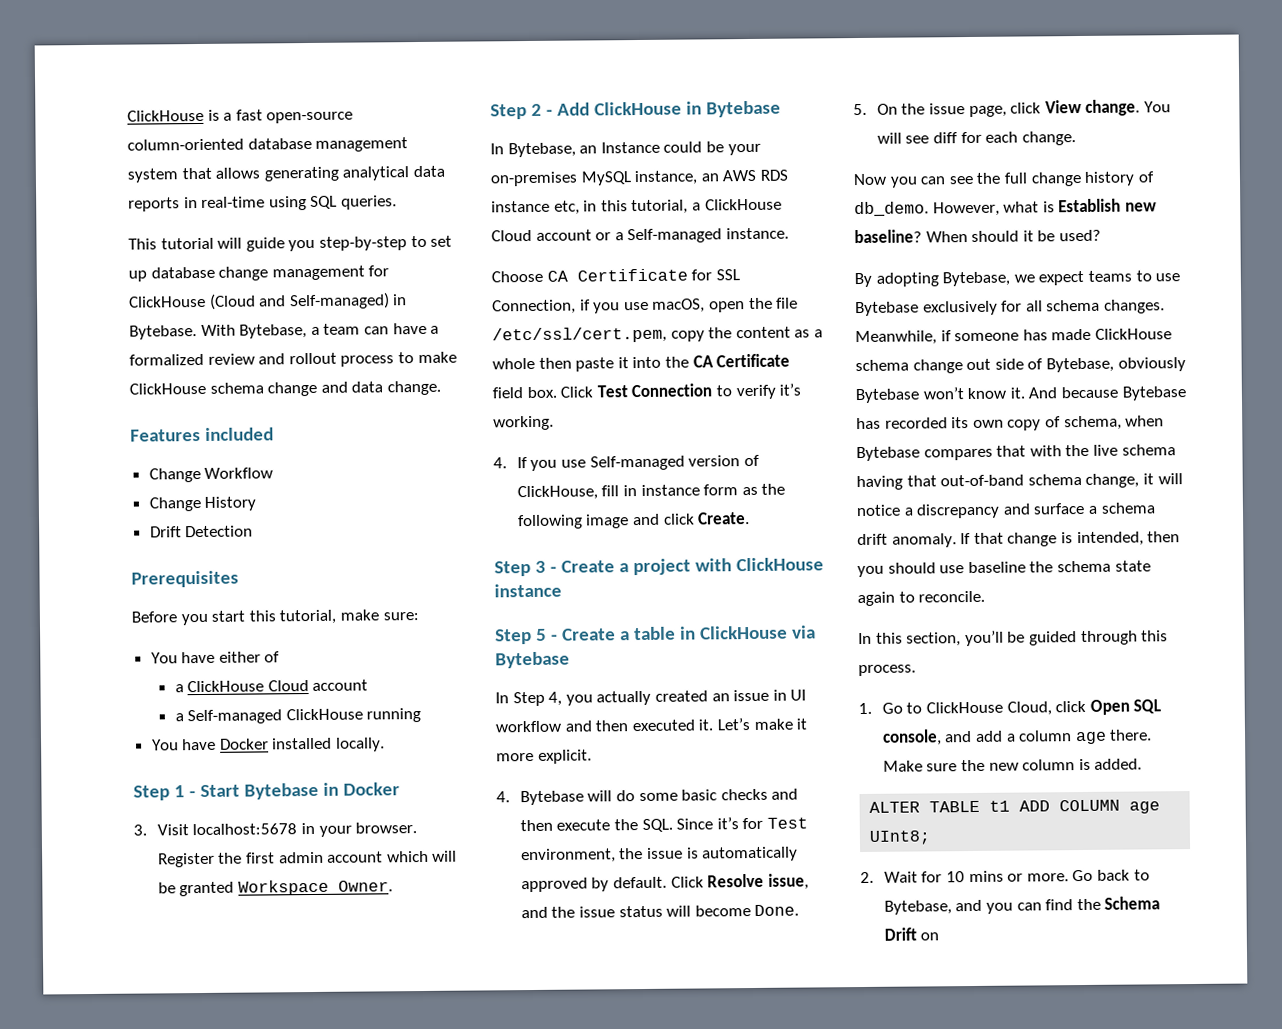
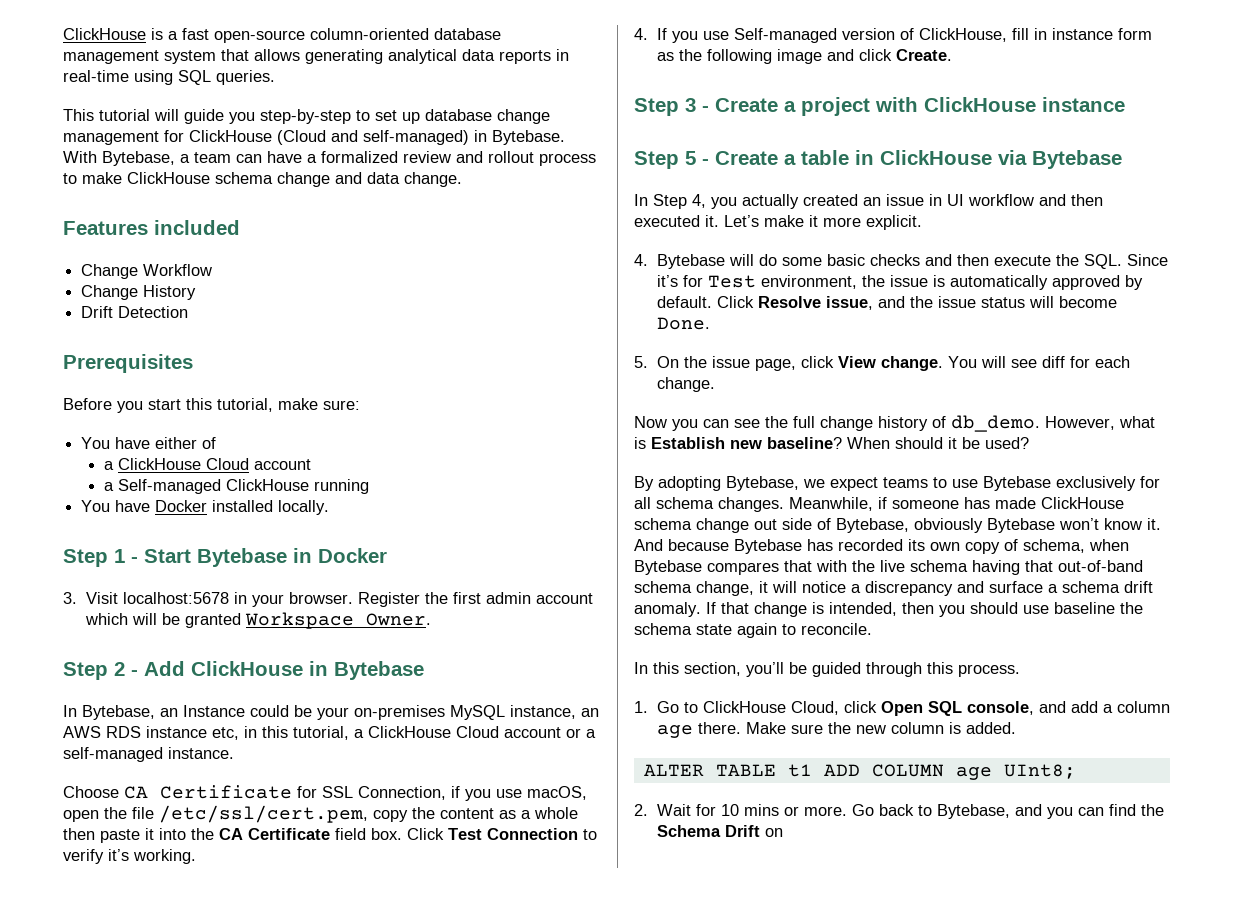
- This tutorial will guide you step-by-step to set up database change management for ClickHouse (Cloud and Self-managed) in Bytebase.
+ This tutorial will guide you step-by-step to set up database change management for ClickHouse (Cloud and self-managed) in Bytebase.
- In Bytebase, an Instance could be your on-premises MySQL instance, an AWS RDS instance etc, in this tutorial, a ClickHouse Cloud account or a Self-managed instance.
+ In Bytebase, an Instance could be your on-premises MySQL instance, an AWS RDS instance etc, in this tutorial, a ClickHouse Cloud account or a self-managed instance.

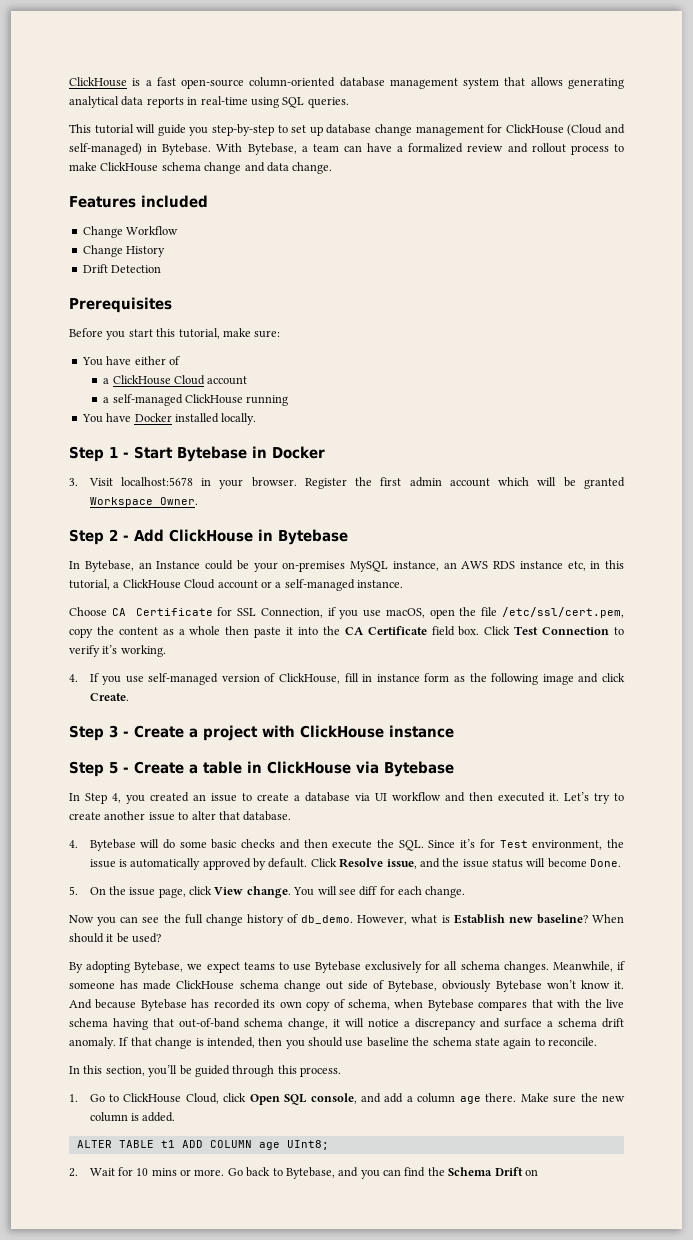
- a Self-managed ClickHouse running
+ a self-managed ClickHouse running
- 4. If you use Self-managed version of ClickHouse, fill in instance form as the following image and click Create.
+ 4. If you use self-managed version of ClickHouse, fill in instance form as the following image and click Create.
- In Step 4, you actually created an issue in UI workflow and then executed it.
+ In Step 4, you created an issue to create a database via UI workflow and then executed it.
- Let’s make it more explicit.
+ Let’s try to create another issue to alter that database.

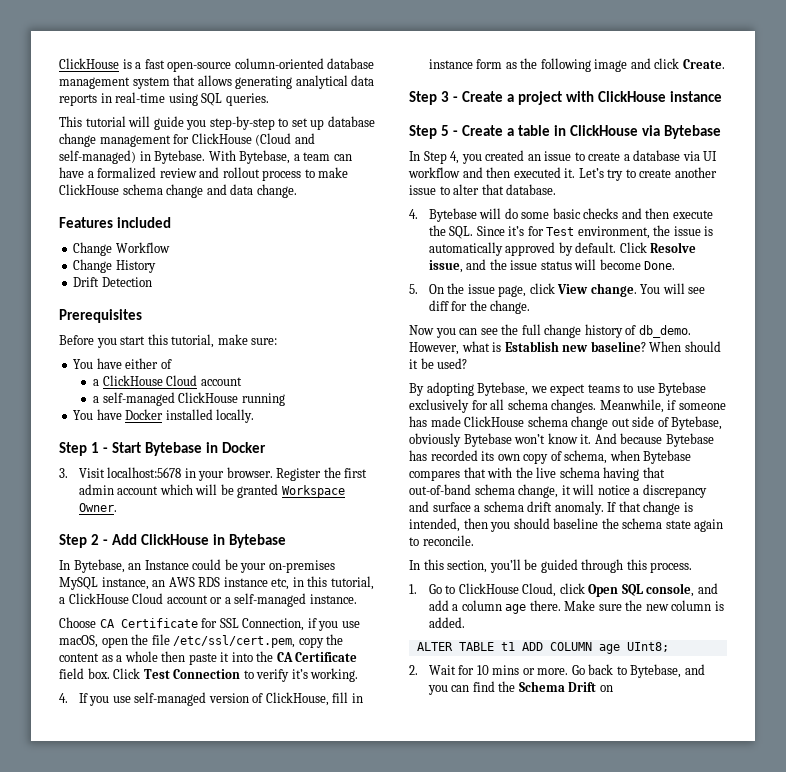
- You will see diff for each change.
+ You will see diff for the change.
- If that change is intended, then you should use baseline the schema state again to reconcile.
+ If that change is intended, then you should baseline the schema state again to reconcile.

